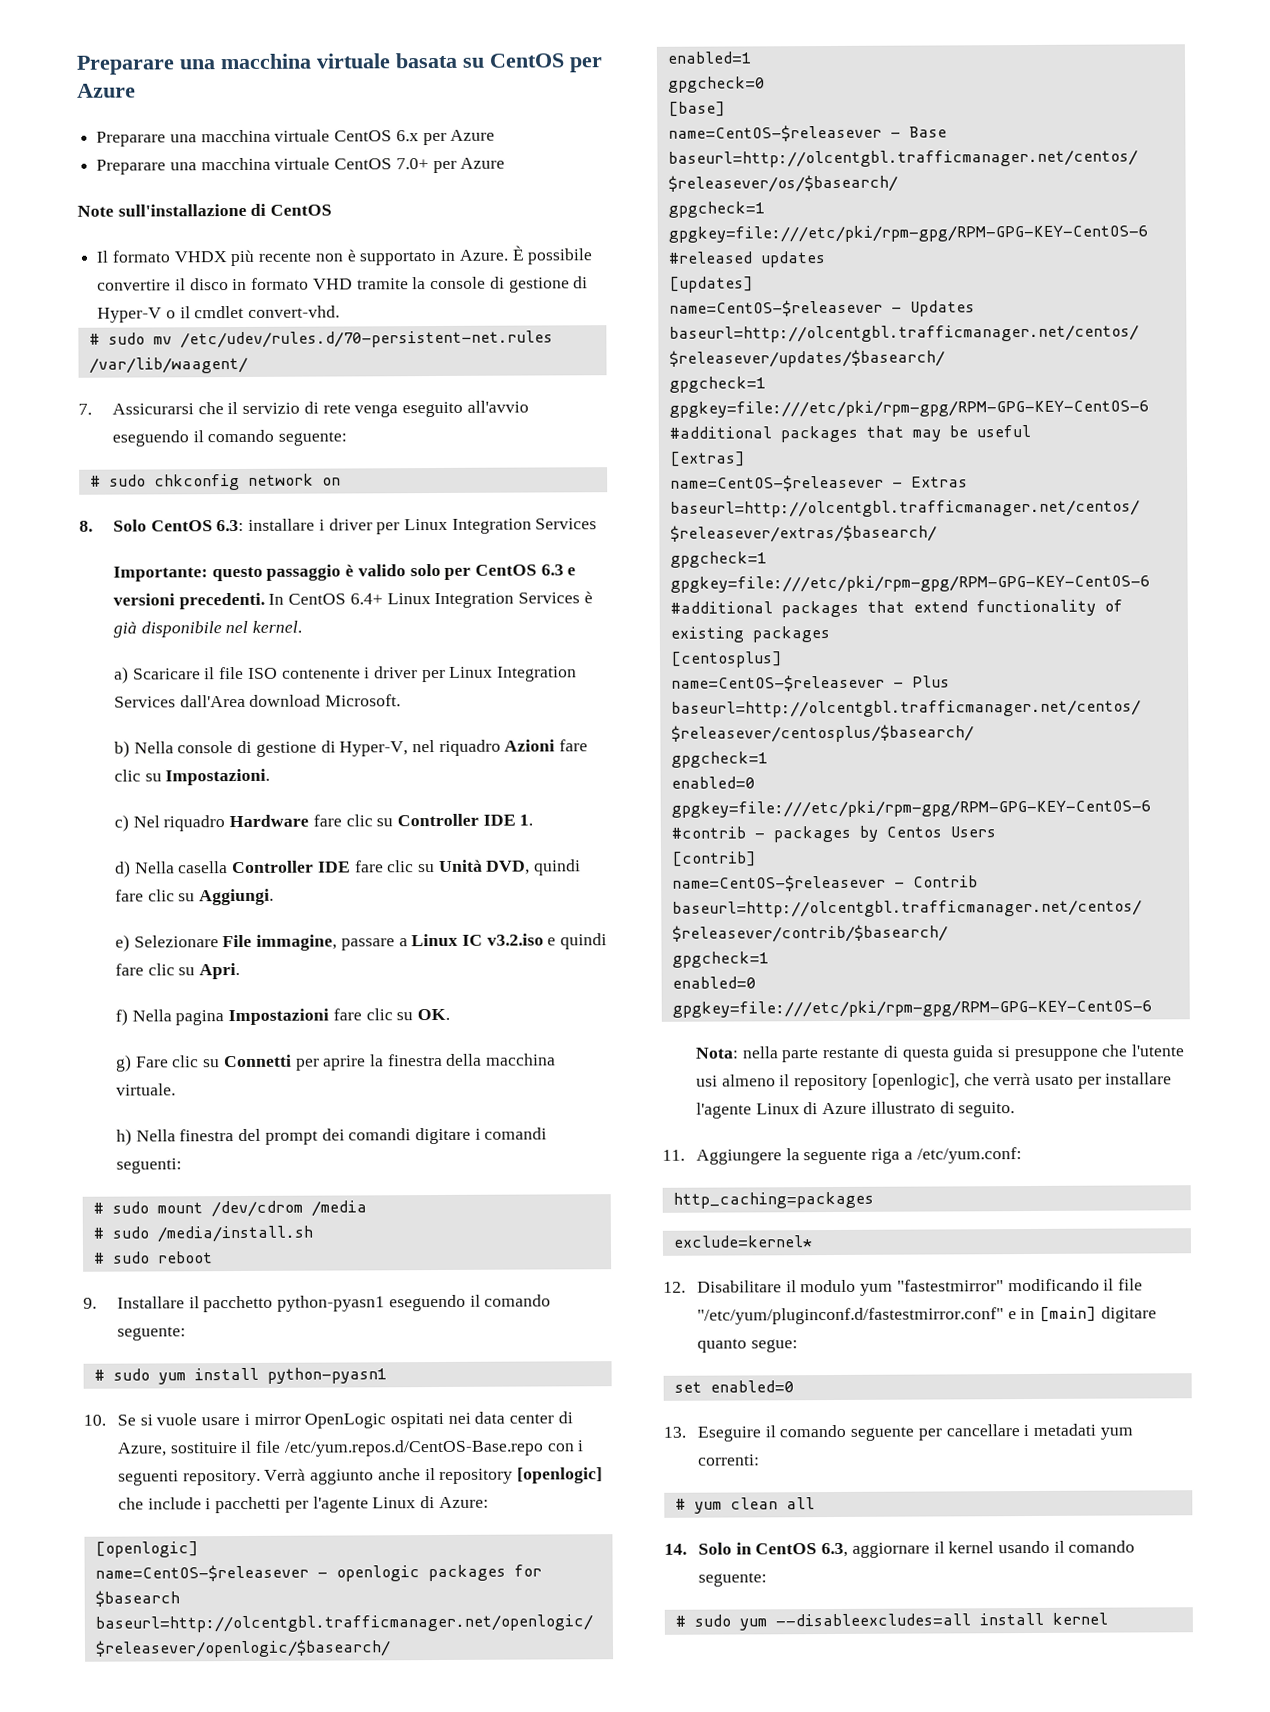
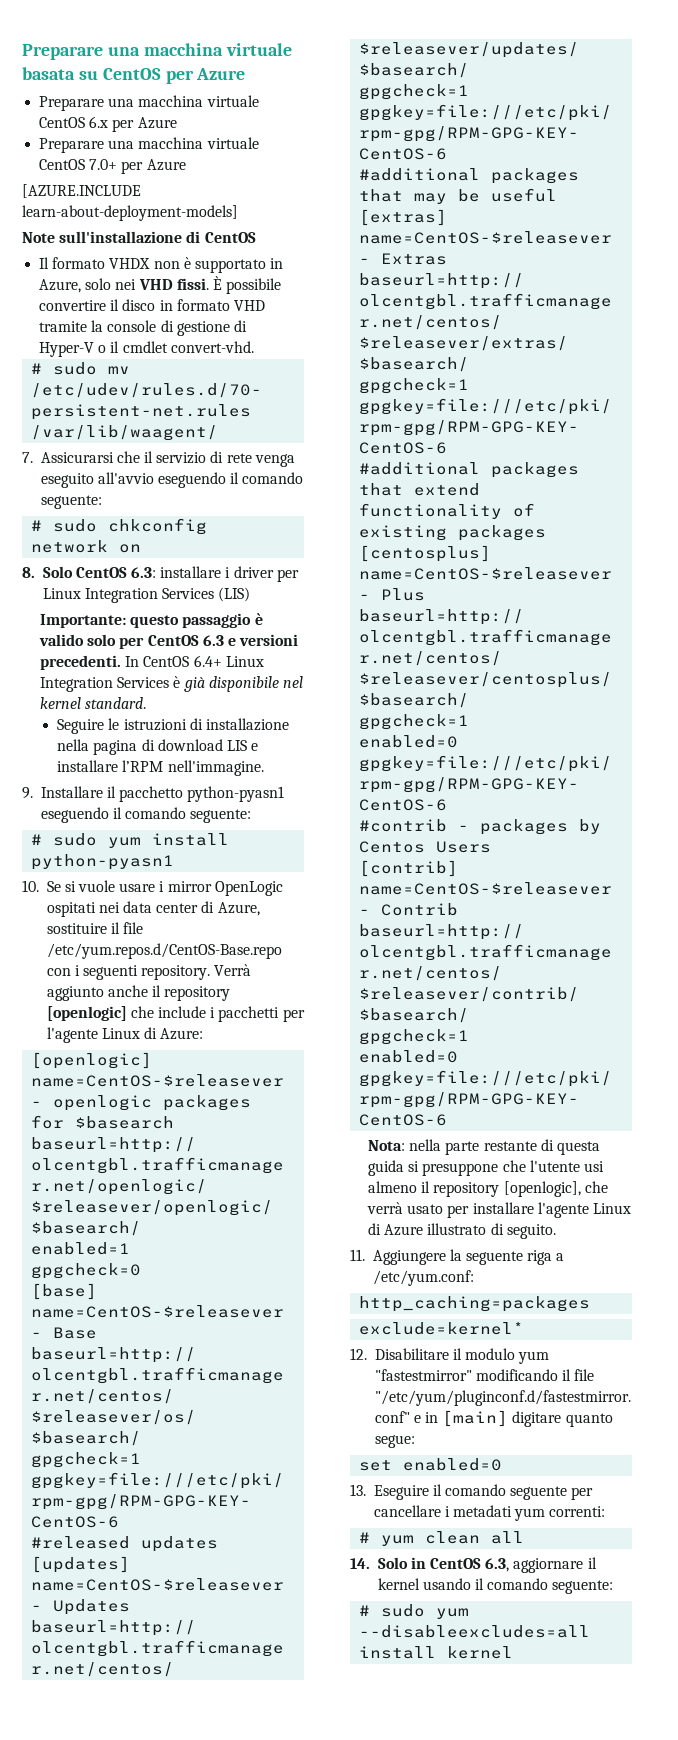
+ [AZURE.INCLUDE learn-about-deployment-models]
- Il formato VHDX più recente non è supportato in Azure.
+ Il formato VHDX non è supportato in Azure, solo nei VHD fissi.
- 8. Solo CentOS 6.3: installare i driver per Linux Integration Services
+ 8. Solo CentOS 6.3: installare i driver per Linux Integration Services (LIS)
- In CentOS 6.4+ Linux Integration Services è già disponibile nel kernel.
- a) Scaricare il file ISO contenente i driver per Linux Integration Services dall'Area download Microsoft.
- b) Nella console di gestione di Hyper-V, nel riquadro Azioni fare clic su Impostazioni.
- c) Nel riquadro Hardware fare clic su Controller IDE 1.
- d) Nella casella Controller IDE fare clic su Unità DVD, quindi fare clic su Aggiungi.
- e) Selezionare File immagine, passare a Linux IC v3.2.iso e quindi fare clic su Apri.
- f) Nella pagina Impostazioni fare clic su OK.
- g) Fare clic su Connetti per aprire la finestra della macchina virtuale.
- h) Nella finestra del prompt dei comandi digitare i comandi seguenti:
- # sudo mount /dev/cdrom /media
- # sudo /media/install.sh
- # sudo reboot
+ In CentOS 6.4+ Linux Integration Services è già disponibile nel kernel standard.
+ Seguire le istruzioni di installazione nella pagina di download LIS e installare l’RPM nell'immagine.

